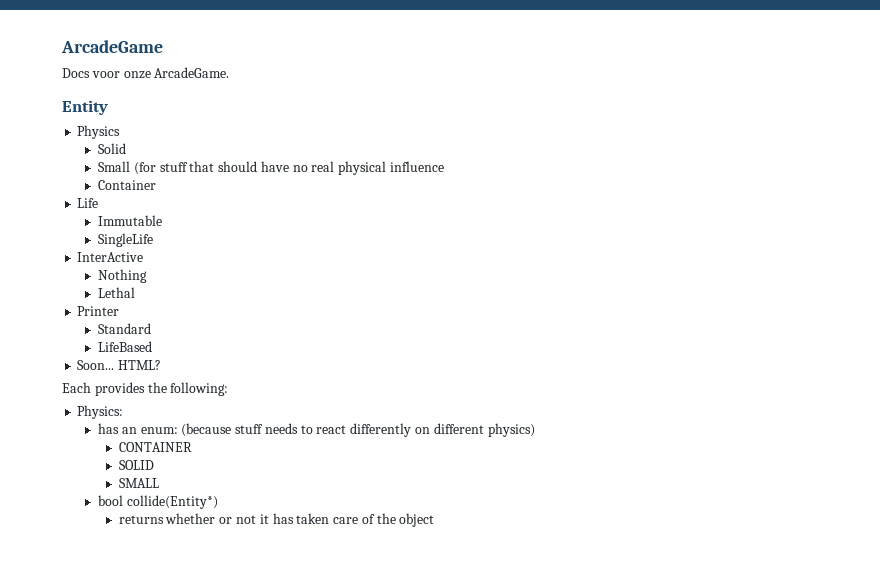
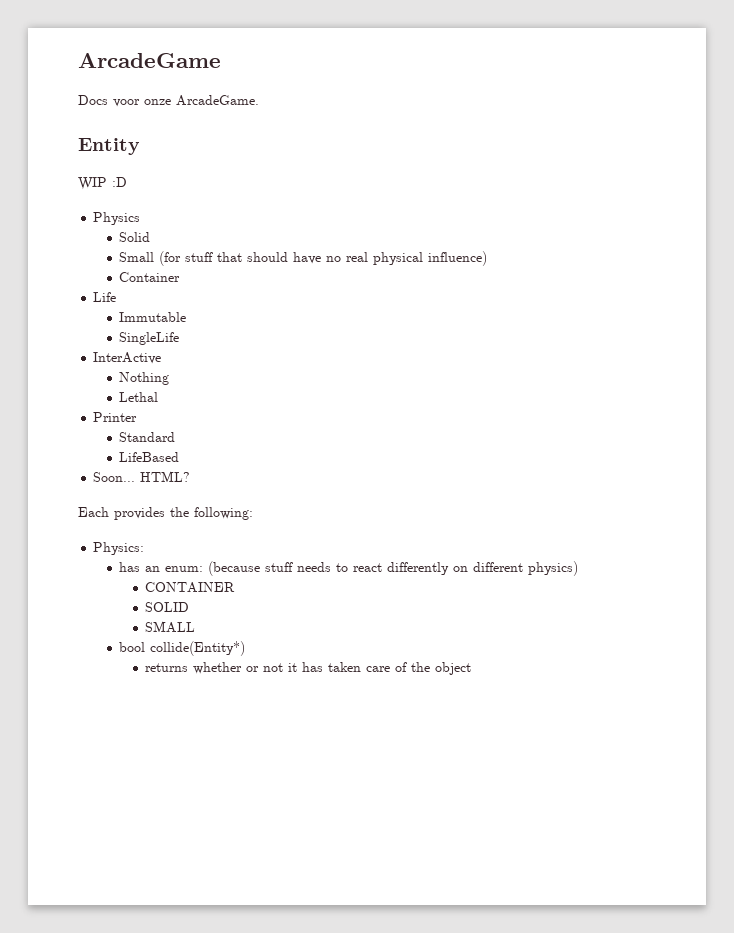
+ WIP :D
- Small (for stuff that should have no real physical influence
+ Small (for stuff that should have no real physical influence)

